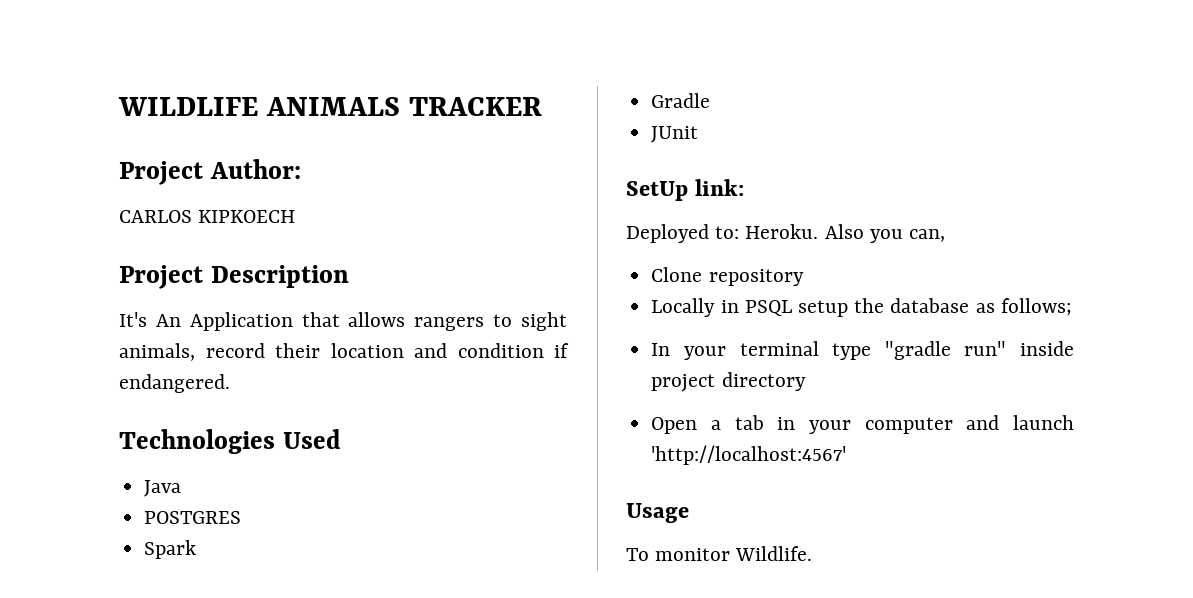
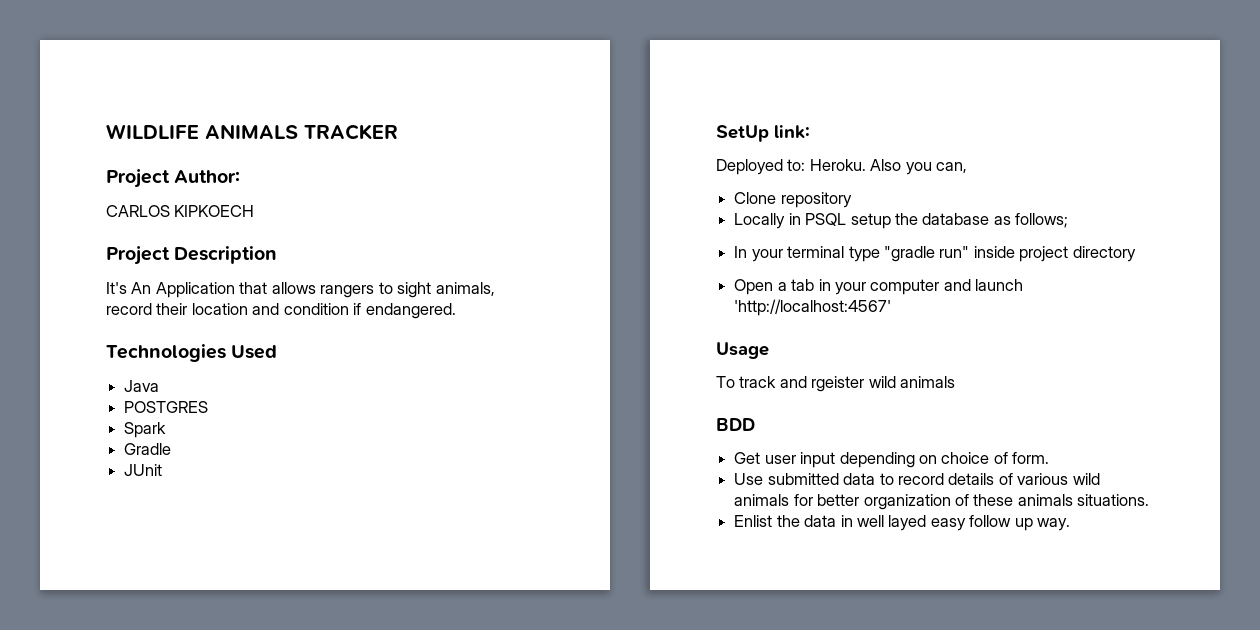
- To monitor Wildlife.
+ To track and rgeister wild animals
+ BDD
+ Get user input depending on choice of form.
+ Use submitted data to record details of various wild animals for better organization of these animals situations.
+ Enlist the data in well layed easy follow up way.

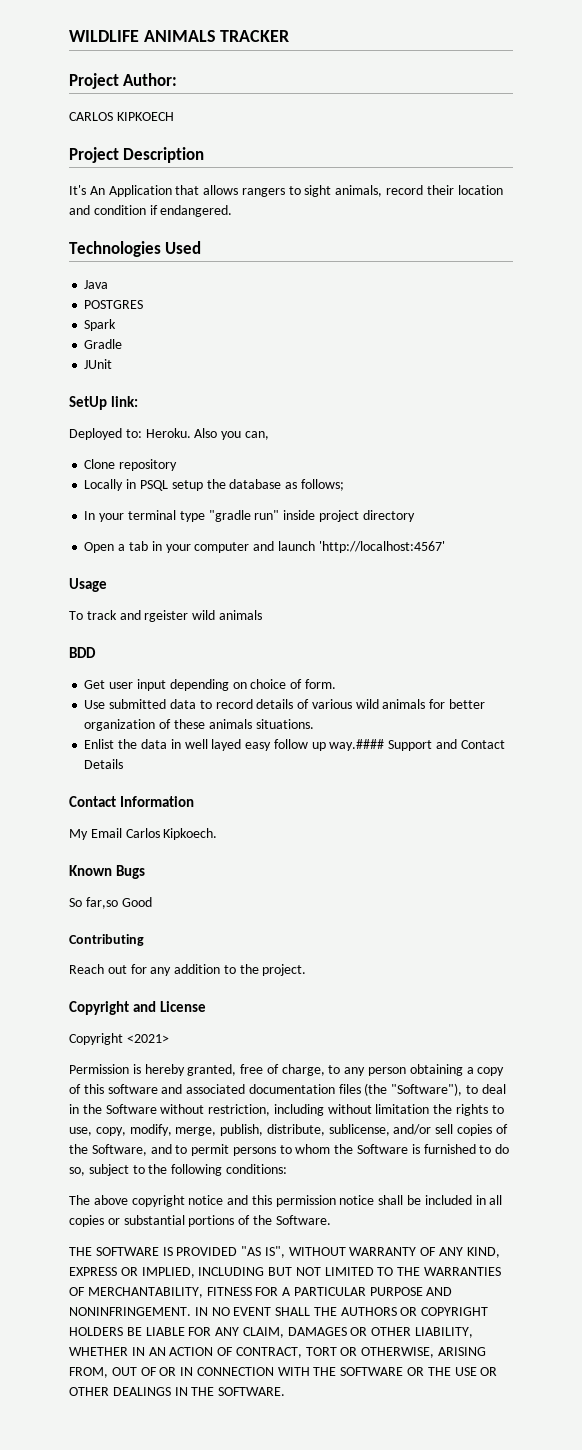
- Enlist the data in well layed easy follow up way.
+ Enlist the data in well layed easy follow up way.#### Support and Contact Details
+ Contact Information
+ My Email Carlos Kipkoech.
+ Known Bugs
+ So far,so Good
+ Contributing
+ Reach out for any addition to the project.
+ Copyright and License
+ Copyright <2021>
+ Permission is hereby granted, free of charge, to any person obtaining a copy of this software and associated documentation files (the "Software"), to deal in the Software without restriction, including without limitation the rights to use, copy, modify, merge, publish, distribute, sublicense, and/or sell copies of the Software, and to permit persons to whom the Software is furnished to do so, subject to the following conditions:
+ The above copyright notice and this permission notice shall be included in all copies or substantial portions of the Software.
+ THE SOFTWARE IS PROVIDED "AS IS", WITHOUT WARRANTY OF ANY KIND, EXPRESS OR IMPLIED, INCLUDING BUT NOT LIMITED TO THE WARRANTIES OF MERCHANTABILITY, FITNESS FOR A PARTICULAR PURPOSE AND NONINFRINGEMENT. IN NO EVENT SHALL THE AUTHORS OR COPYRIGHT HOLDERS BE LIABLE FOR ANY CLAIM, DAMAGES OR OTHER LIABILITY, WHETHER IN AN ACTION OF CONTRACT, TORT OR OTHERWISE, ARISING FROM, OUT OF OR IN CONNECTION WITH THE SOFTWARE OR THE USE OR OTHER DEALINGS IN THE SOFTWARE.

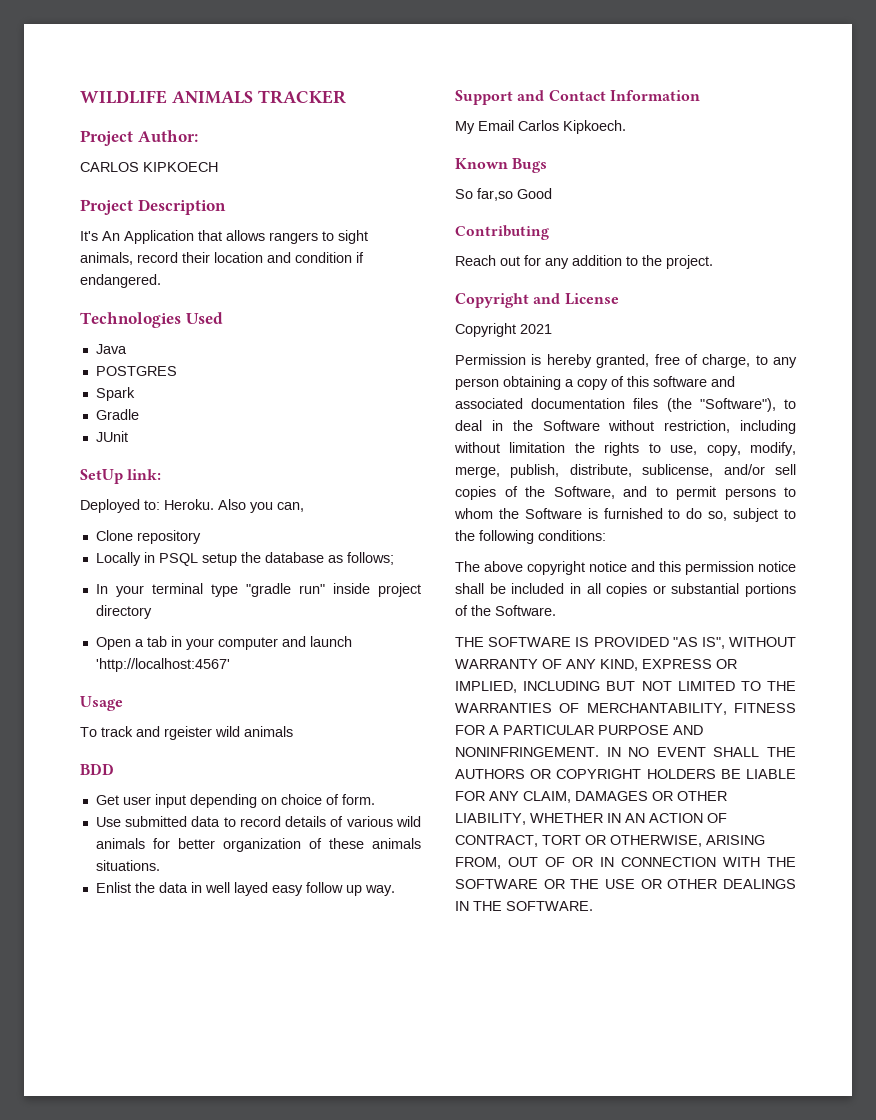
- Enlist the data in well layed easy follow up way.#### Support and Contact Details
- Contact Information
+ Enlist the data in well layed easy follow up way.
+ Support and Contact Information
- Copyright <2021>
+ Copyright 2021

